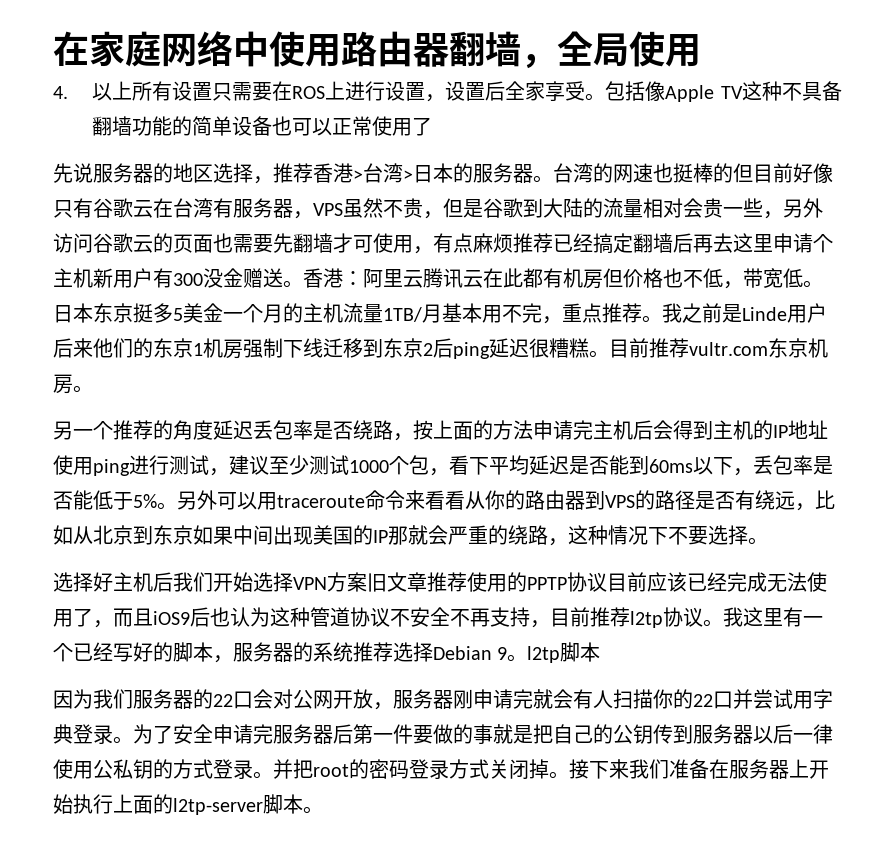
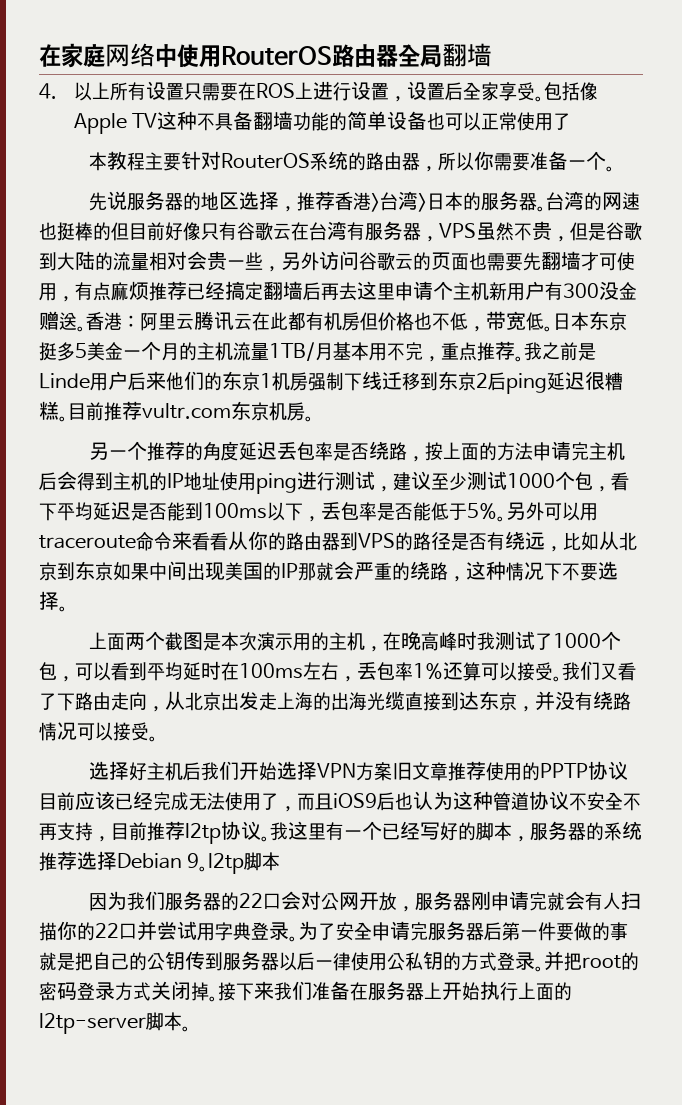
- 在家庭网络中使用路由器翻墙，全局使用
+ 在家庭网络中使用RouterOS路由器全局翻墙
+ 本教程主要针对RouterOS系统的路由器，所以你需要准备一个。
- 另一个推荐的角度延迟丢包率是否绕路，按上面的方法申请完主机后会得到主机的IP地址使用ping进行测试，建议至少测试1000个包，看下平均延迟是否能到60ms以下，丢包率是否能低于5%。
+ 另一个推荐的角度延迟丢包率是否绕路，按上面的方法申请完主机后会得到主机的IP地址使用ping进行测试，建议至少测试1000个包，看下平均延迟是否能到100ms以下，丢包率是否能低于5%。
+ 上面两个截图是本次演示用的主机，在晚高峰时我测试了1000个包，可以看到平均延时在100ms左右，丢包率1%还算可以接受。我们又看了下路由走向，从北京出发走上海的出海光缆直接到达东京，并没有绕路情况可以接受。

